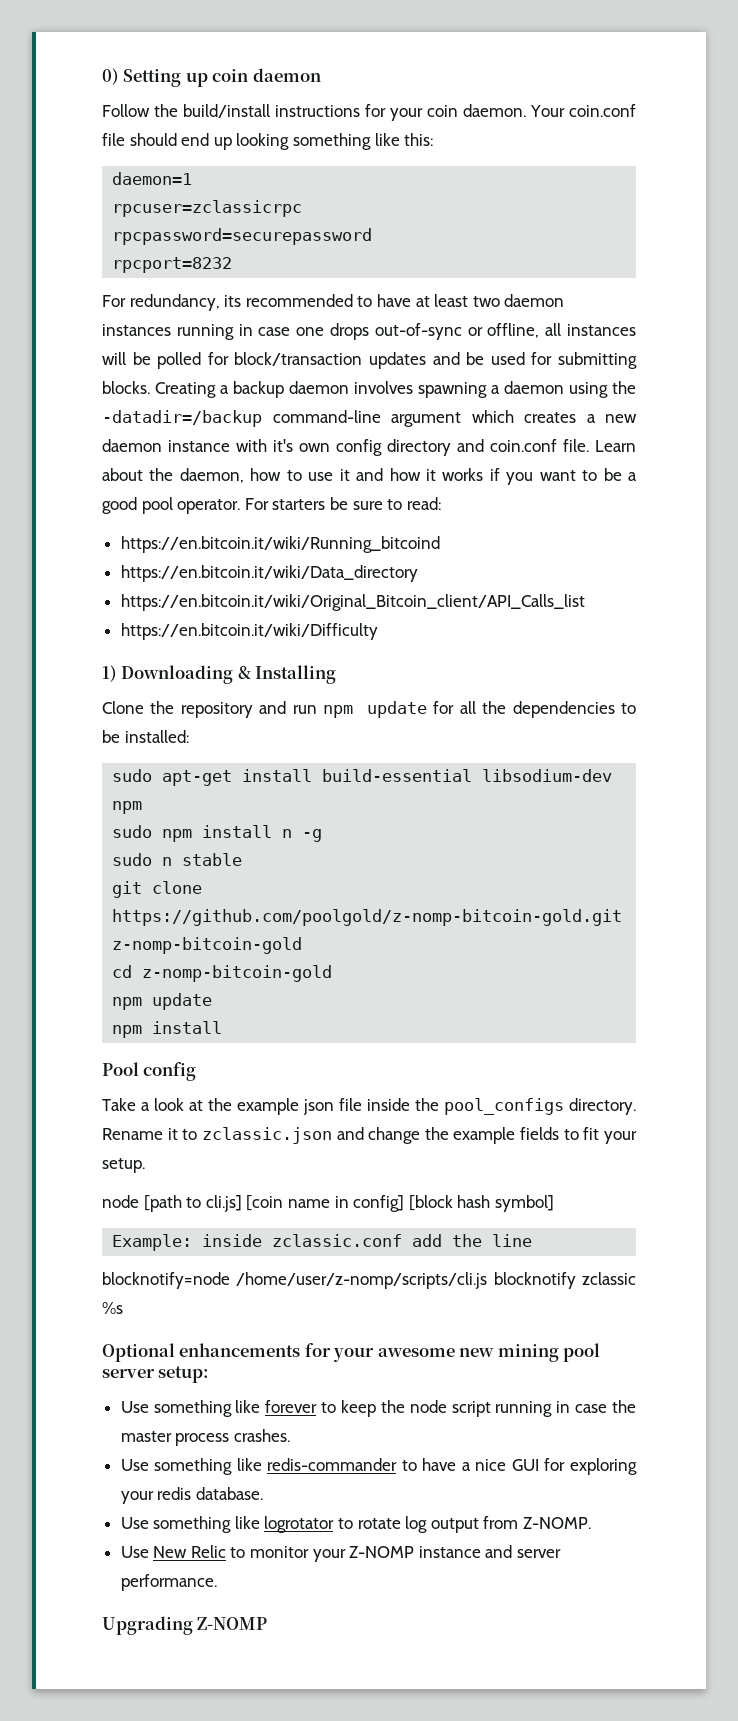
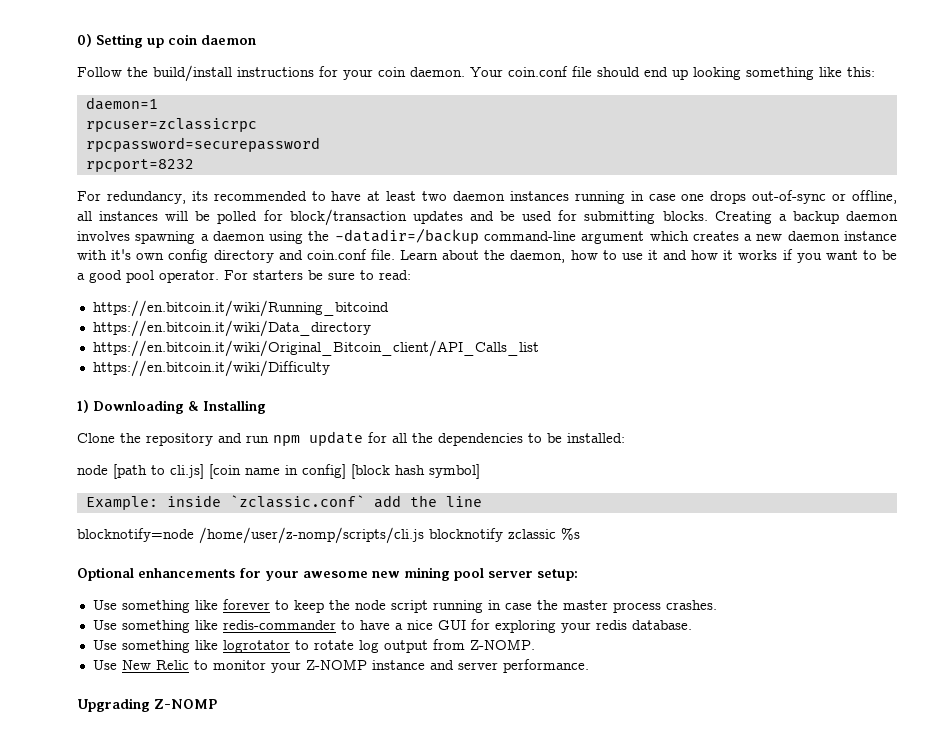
- sudo apt-get install build-essential libsodium-dev npm
- sudo npm install n -g
- sudo n stable
- git clone https://github.com/poolgold/z-nomp-bitcoin-gold.git z-nomp-bitcoin-gold
- cd z-nomp-bitcoin-gold
- npm update
- npm install
- Pool config
- Take a look at the example json file inside the pool_configs directory. Rename it to zclassic.json and change the example fields to fit your setup.
- Example: inside zclassic.conf add the line
+ Example: inside `zclassic.conf` add the line

